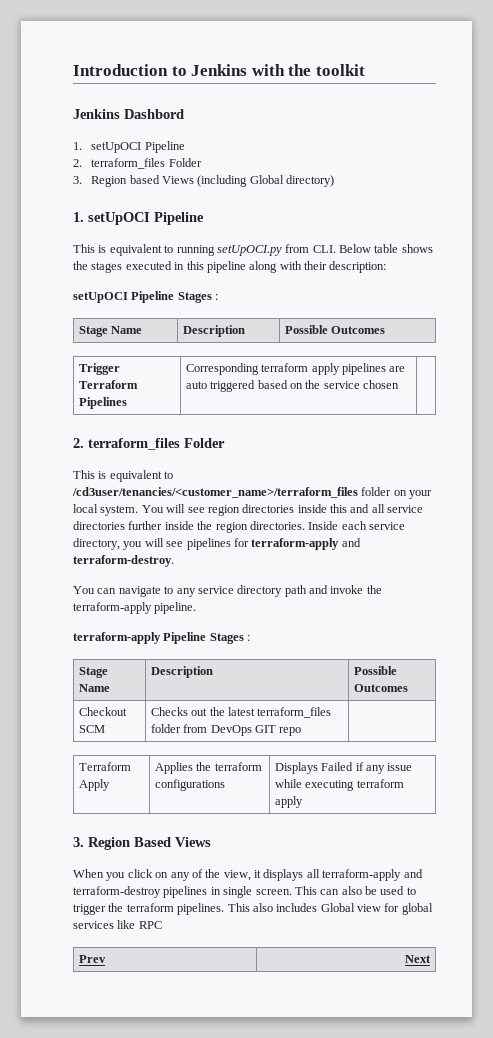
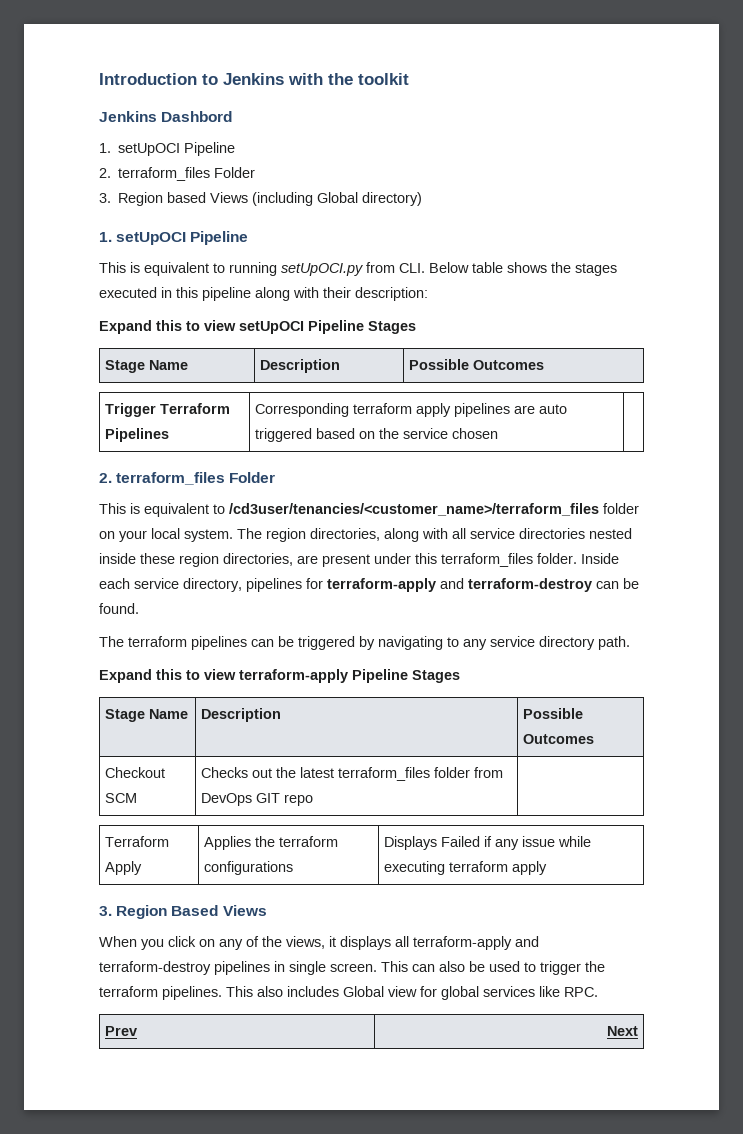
- setUpOCI Pipeline Stages :
+ Expand this to view setUpOCI Pipeline Stages
- You will see region directories inside this and all service directories further inside the region directories.
+ The region directories, along with all service directories nested inside these region directories, are present under this terraform_files folder.
- Inside each service directory, you will see pipelines for terraform-apply and terraform-destroy.
- You can navigate to any service directory path and invoke the terraform-apply pipeline.
- terraform-apply Pipeline Stages :
+ Inside each service directory, pipelines for terraform-apply and terraform-destroy can be found.
+ The terraform pipelines can be triggered by navigating to any service directory path.
+ Expand this to view terraform-apply Pipeline Stages
- When you click on any of the view, it displays all terraform-apply and terraform-destroy pipelines in single screen.
+ When you click on any of the views, it displays all terraform-apply and terraform-destroy pipelines in single screen.
- This also includes Global view for global services like RPC
+ This also includes Global view for global services like RPC.

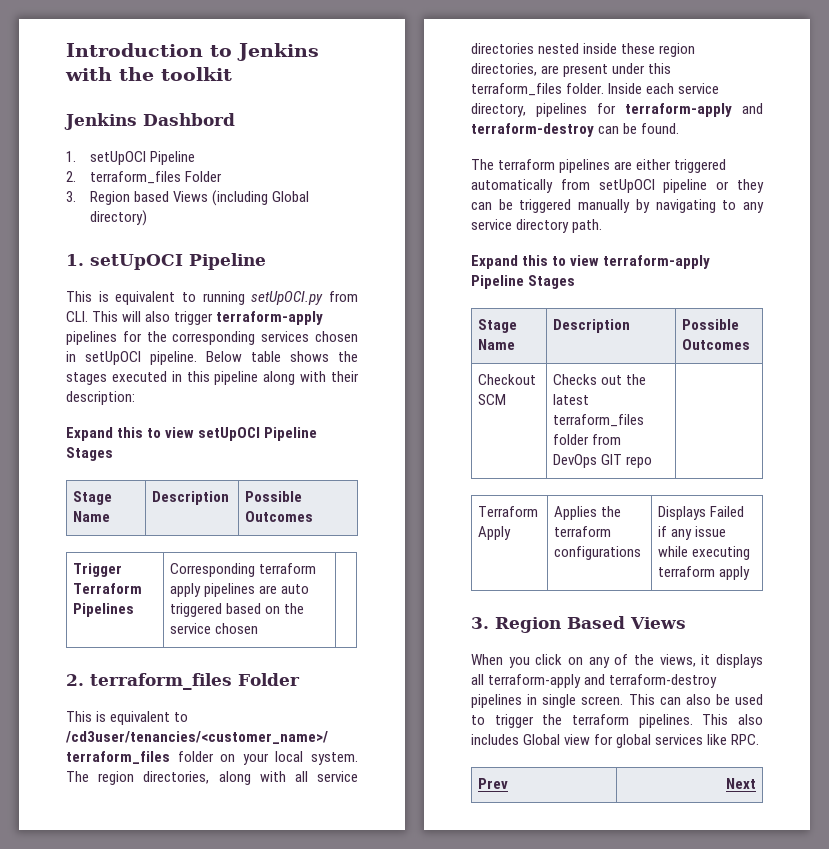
- This is equivalent to running setUpOCI.py from CLI. Below table shows the stages executed in this pipeline along with their description:
+ This is equivalent to running setUpOCI.py from CLI. This will also trigger terraform-apply pipelines for the corresponding services chosen in setUpOCI pipeline. Below table shows the stages executed in this pipeline along with their description:
- The terraform pipelines can be triggered by navigating to any service directory path.
+ The terraform pipelines are either triggered automatically from setUpOCI pipeline or they can be triggered manually by navigating to any service directory path.

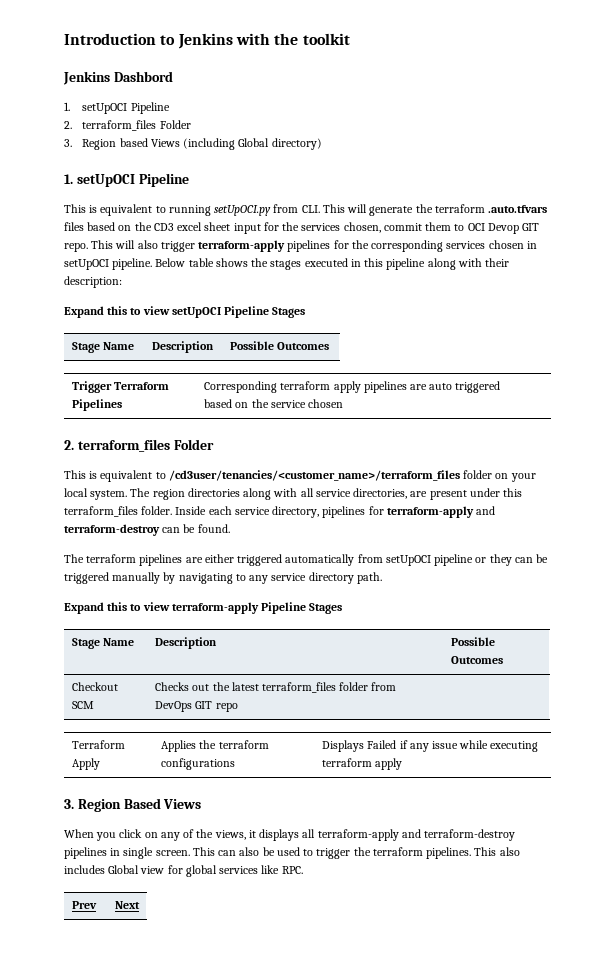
- This is equivalent to running setUpOCI.py from CLI. This will also trigger terraform-apply pipelines for the corresponding services chosen in setUpOCI pipeline.
+ This is equivalent to running setUpOCI.py from CLI. This will generate the terraform .auto.tfvars files based on the CD3 excel sheet input for the services chosen, commit them to OCI Devop GIT repo. This will also trigger terraform-apply pipelines for the corresponding services chosen in setUpOCI pipeline.
- The region directories, along with all service directories nested inside these region directories, are present under this terraform_files folder.
+ The region directories along with all service directories, are present under this terraform_files folder.

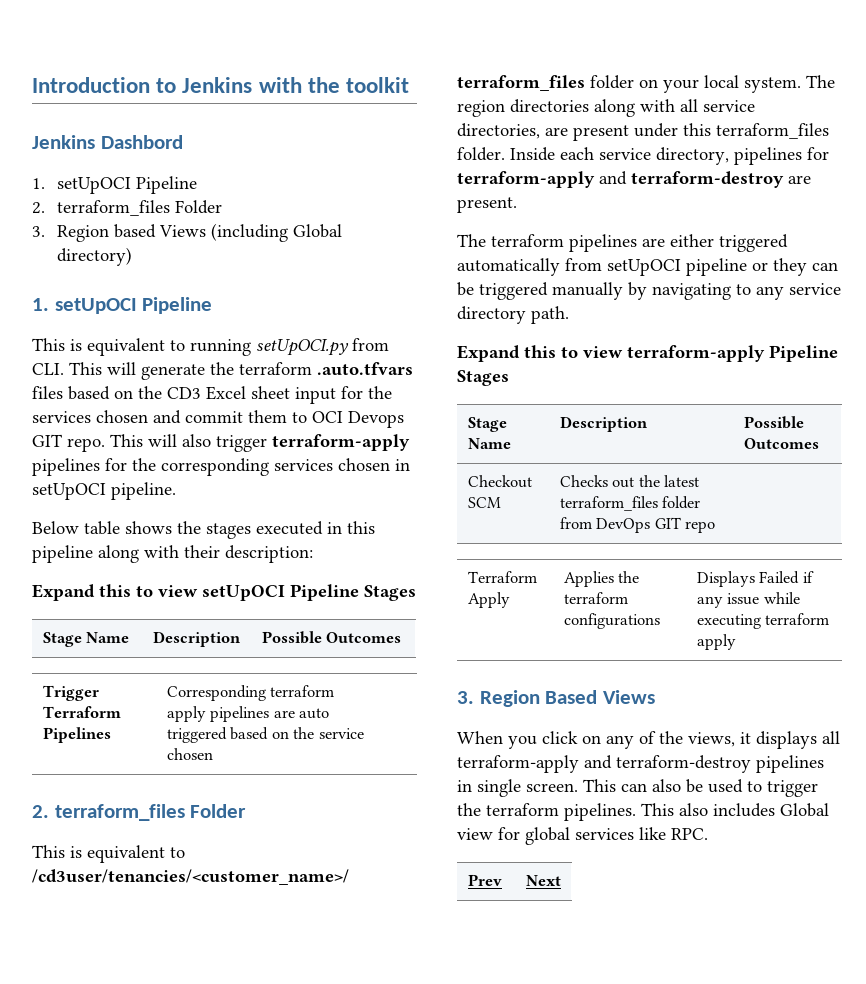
- This is equivalent to running setUpOCI.py from CLI. This will generate the terraform .auto.tfvars files based on the CD3 excel sheet input for the services chosen, commit them to OCI Devop GIT repo.
+ This is equivalent to running setUpOCI.py from CLI. This will generate the terraform .auto.tfvars files based on the CD3 Excel sheet input for the services chosen and commit them to OCI Devops GIT repo.
- This will also trigger terraform-apply pipelines for the corresponding services chosen in setUpOCI pipeline. Below table shows the stages executed in this pipeline along with their description:
+ This will also trigger terraform-apply pipelines for the corresponding services chosen in setUpOCI pipeline.
+ Below table shows the stages executed in this pipeline along with their description:
- Inside each service directory, pipelines for terraform-apply and terraform-destroy can be found.
+ Inside each service directory, pipelines for terraform-apply and terraform-destroy are present.

